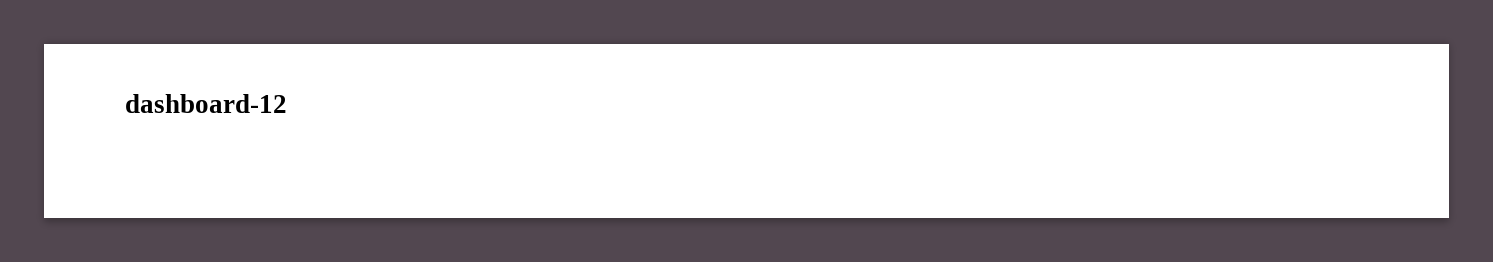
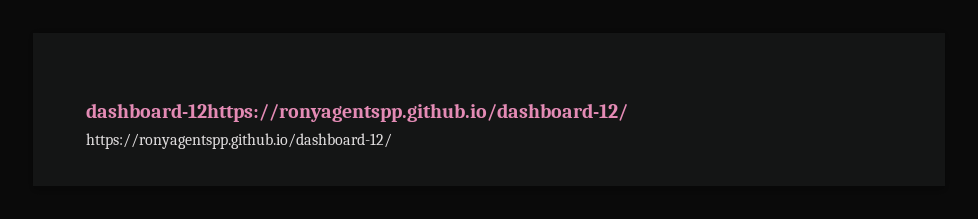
- dashboard-12
+ dashboard-12https://ronyagentspp.github.io/dashboard-12/
+ https://ronyagentspp.github.io/dashboard-12/

